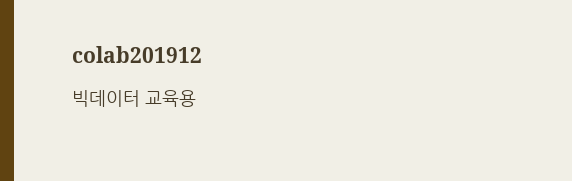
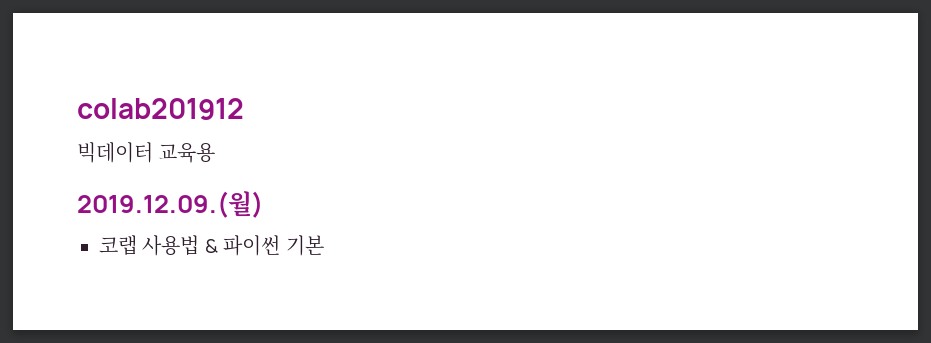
+ 2019.12.09.(월)
+ 코랩 사용법 & 파이썬 기본

